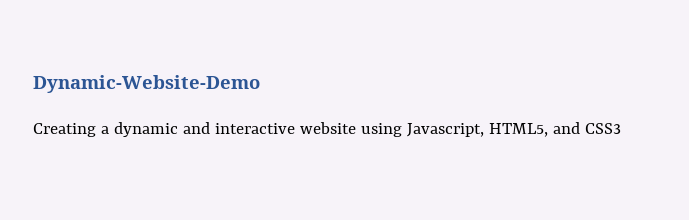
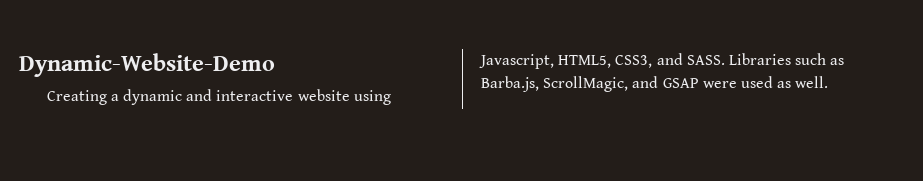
- Creating a dynamic and interactive website using Javascript, HTML5, and CSS3
+ Creating a dynamic and interactive website using Javascript, HTML5, CSS3, and SASS. Libraries such as Barba.js, ScrollMagic, and GSAP were used as well.

